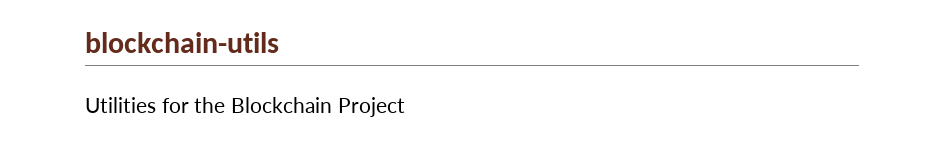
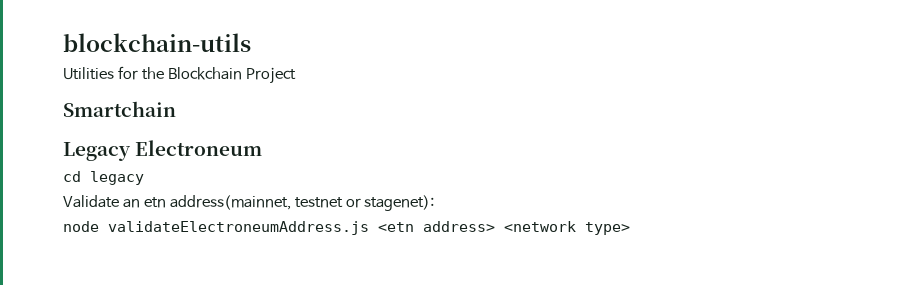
+ Smartchain
+ Legacy Electroneum
+ cd legacy
+ Validate an etn address(mainnet, testnet or stagenet):
+ node validateElectroneumAddress.js <etn address> <network type>

